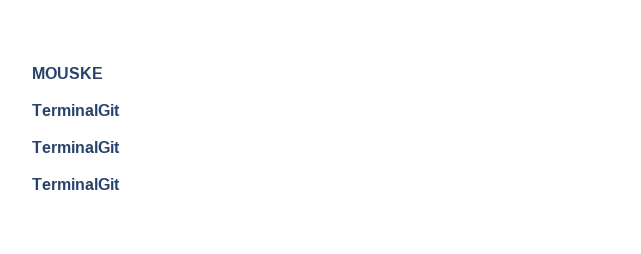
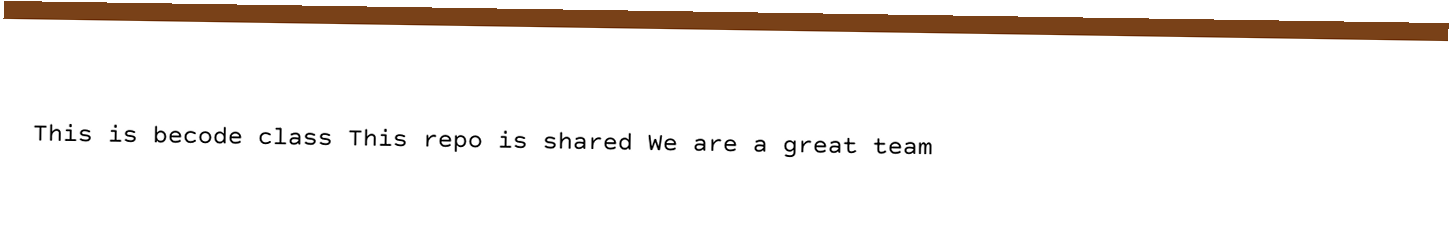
- MOUSKE
- TerminalGit
- TerminalGit
- TerminalGit
+ This is becode class This repo is shared We are a great team

